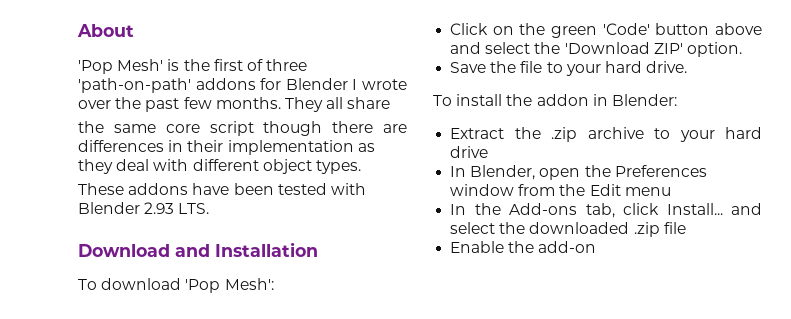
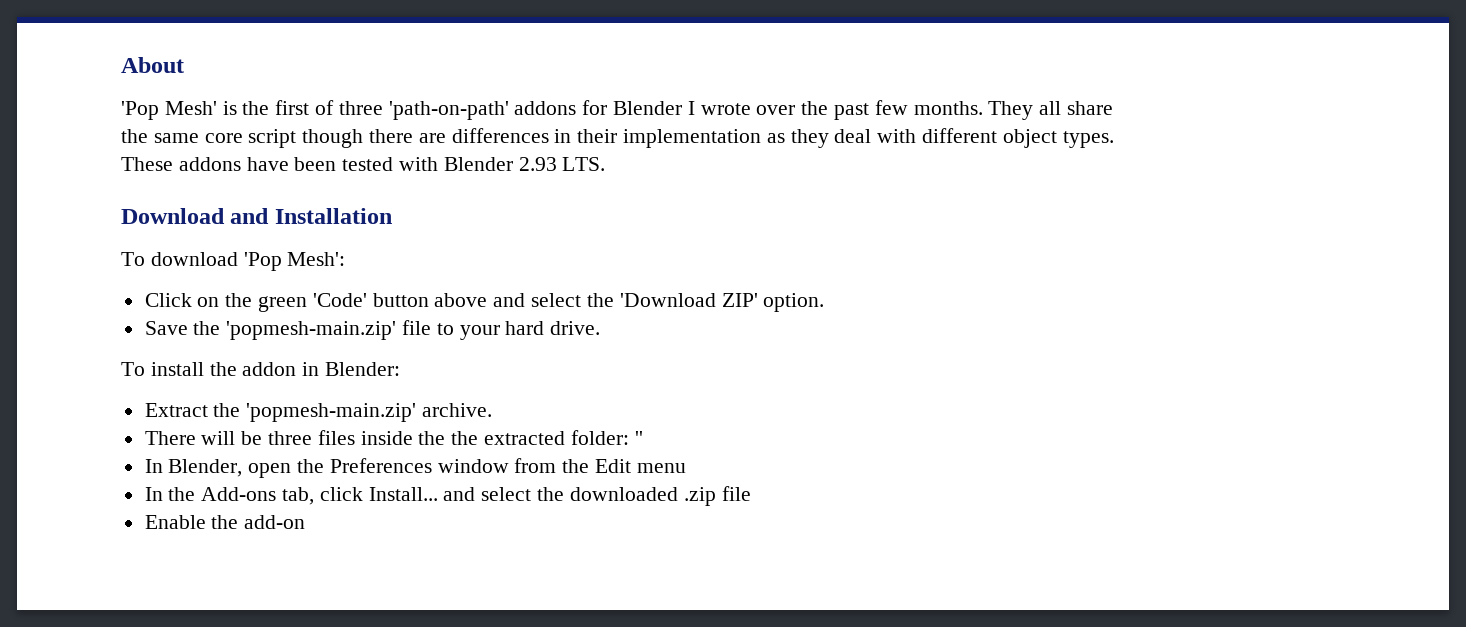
- Save the file to your hard drive.
+ Save the 'popmesh-main.zip' file to your hard drive.
- Extract the .zip archive to your hard drive
+ Extract the 'popmesh-main.zip' archive.
+ There will be three files inside the the extracted folder: ''

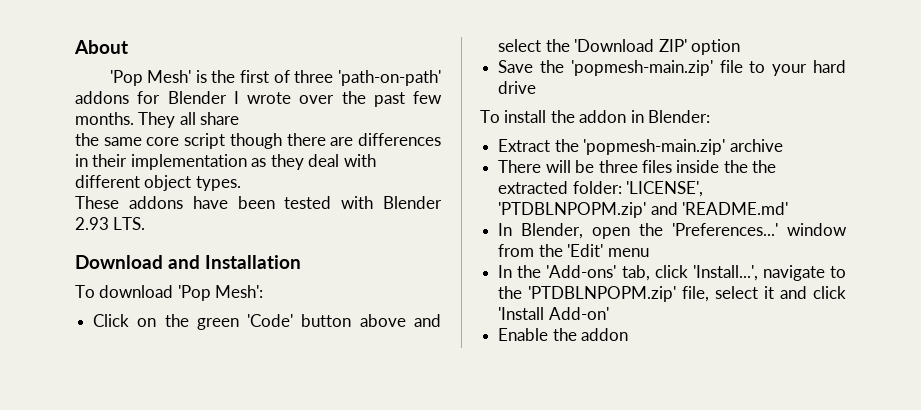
- Click on the green 'Code' button above and select the 'Download ZIP' option.
+ Click on the green 'Code' button above and select the 'Download ZIP' option
- Save the 'popmesh-main.zip' file to your hard drive.
+ Save the 'popmesh-main.zip' file to your hard drive
- Extract the 'popmesh-main.zip' archive.
+ Extract the 'popmesh-main.zip' archive
- There will be three files inside the the extracted folder: ''
+ There will be three files inside the the extracted folder: 'LICENSE', 'PTDBLNPOPM.zip' and 'README.md'
- In Blender, open the Preferences window from the Edit menu
+ In Blender, open the 'Preferences...' window from the 'Edit' menu
- In the Add-ons tab, click Install... and select the downloaded .zip file
+ In the 'Add-ons' tab, click 'Install...', navigate to the 'PTDBLNPOPM.zip' file, select it and click 'Install Add-on'
- Enable the add-on
+ Enable the addon

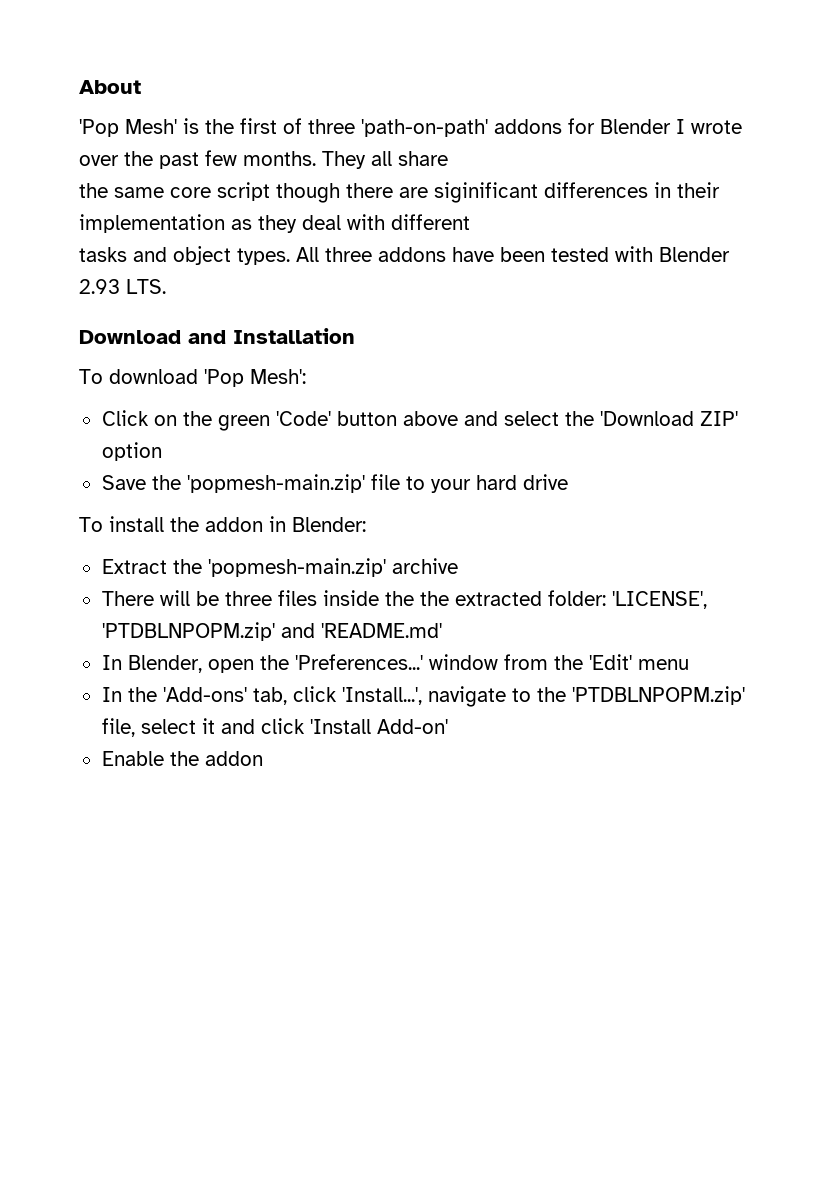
- the same core script though there are differences in their implementation as they deal with different object types.
- These addons have been tested with Blender 2.93 LTS.
+ the same core script though there are siginificant differences in their implementation as they deal with different
+ tasks and object types. All three addons have been tested with Blender 2.93 LTS.

